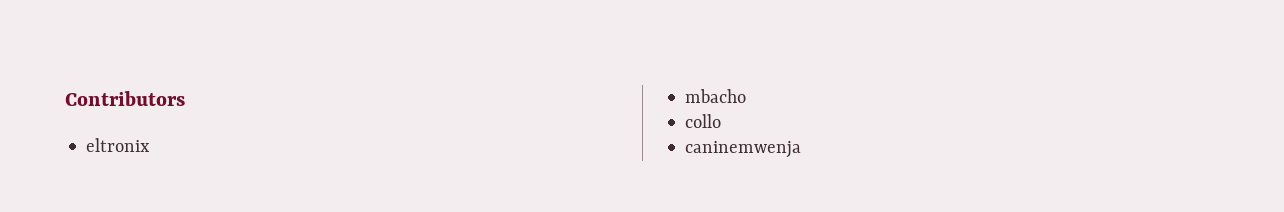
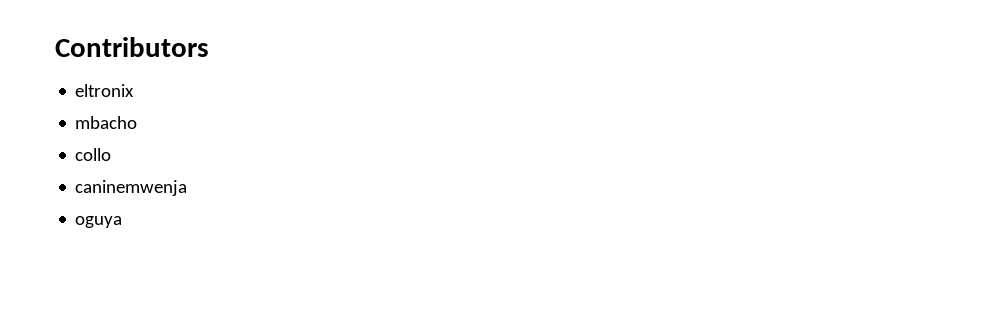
+ oguya

